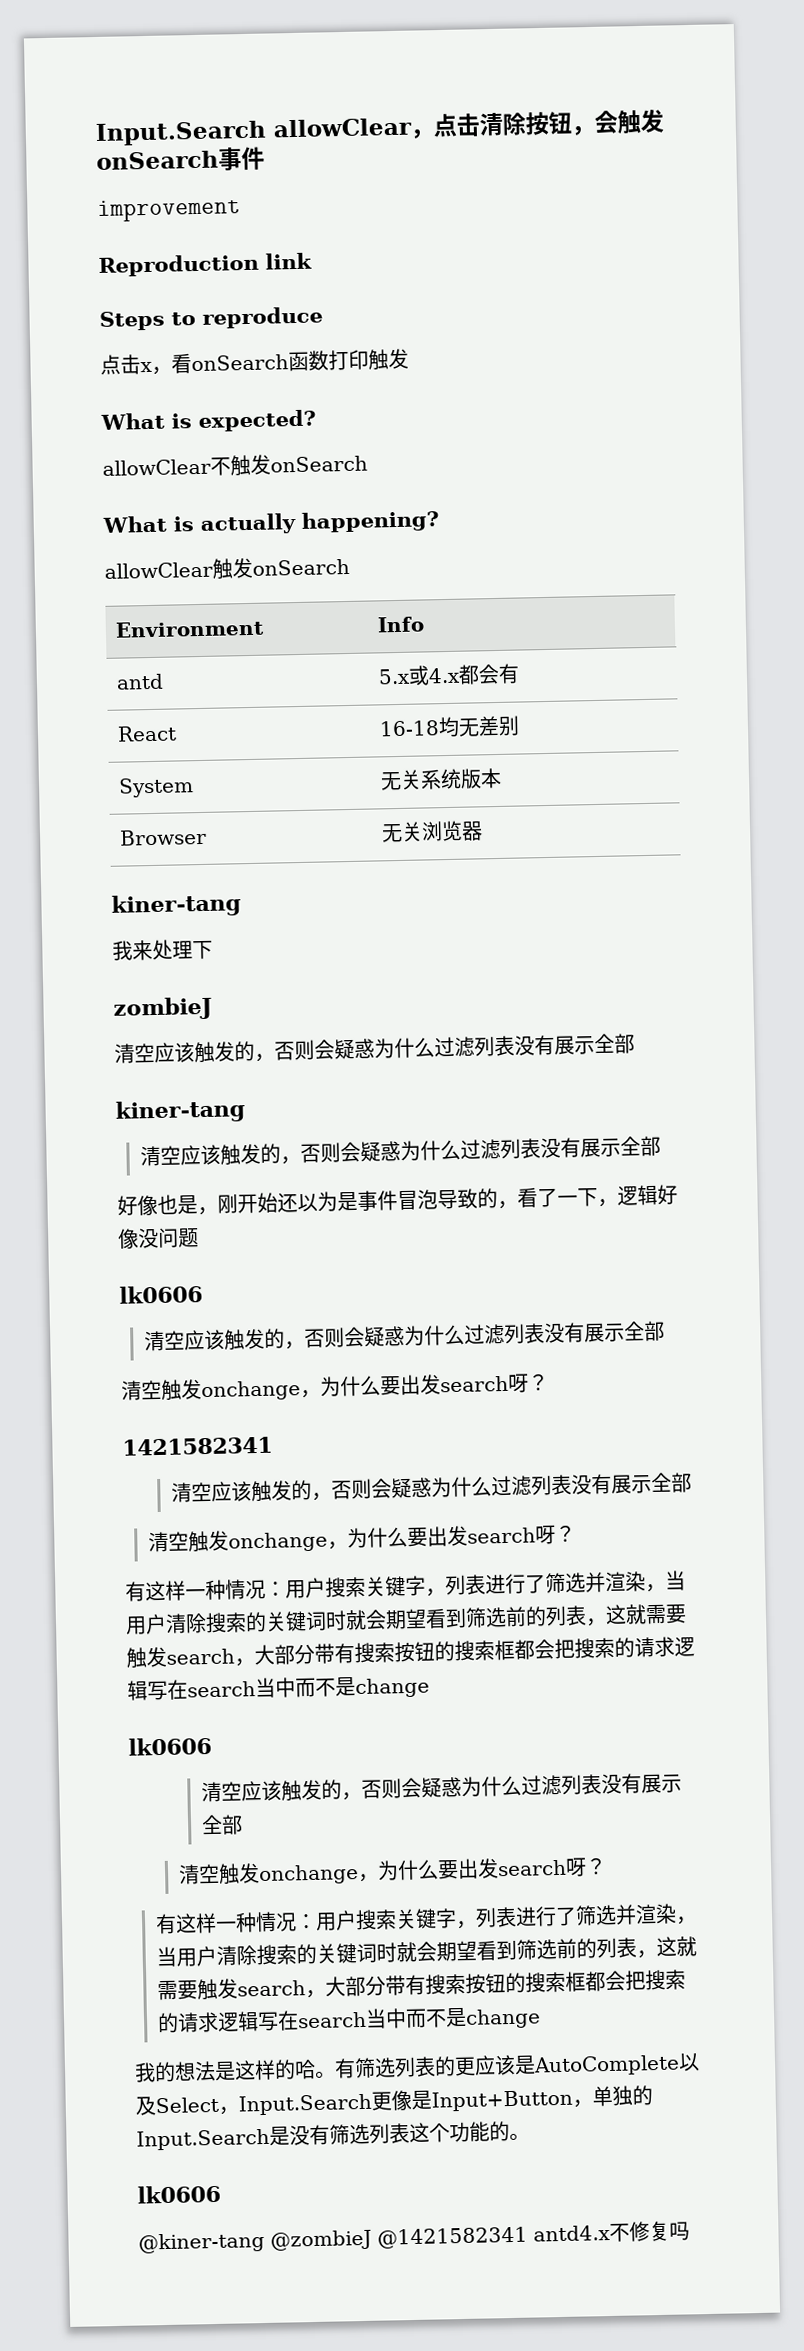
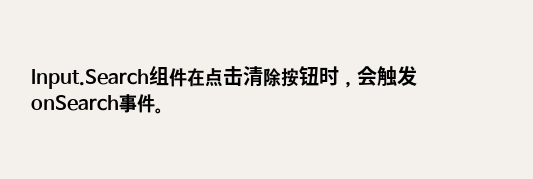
- Input.Search allowClear，点击清除按钮，会触发onSearch事件
- improvement
- Reproduction link
- Steps to reproduce
- 点击x，看onSearch函数打印触发
- What is expected?
- allowClear不触发onSearch
- What is actually happening?
- allowClear触发onSearch
- Environment | Info
- antd | 5.x或4.x都会有
- React | 16-18均无差别
- System | 无关系统版本
- Browser | 无关浏览器
- kiner-tang
- 我来处理下
- zombieJ
- 清空应该触发的，否则会疑惑为什么过滤列表没有展示全部
- kiner-tang
- 清空应该触发的，否则会疑惑为什么过滤列表没有展示全部
- 好像也是，刚开始还以为是事件冒泡导致的，看了一下，逻辑好像没问题
- lk0606
- 清空应该触发的，否则会疑惑为什么过滤列表没有展示全部
- 清空触发onchange，为什么要出发search呀？
- 1421582341
- 清空应该触发的，否则会疑惑为什么过滤列表没有展示全部
- 清空触发onchange，为什么要出发search呀？
- 有这样一种情况：用户搜索关键字，列表进行了筛选并渲染，当用户清除搜索的关键词时就会期望看到筛选前的列表，这就需要触发search，大部分带有搜索按钮的搜索框都会把搜索的请求逻辑写在search当中而不是change
- lk0606
- 清空应该触发的，否则会疑惑为什么过滤列表没有展示全部
- 清空触发onchange，为什么要出发search呀？
- 有这样一种情况：用户搜索关键字，列表进行了筛选并渲染，当用户清除搜索的关键词时就会期望看到筛选前的列表，这就需要触发search，大部分带有搜索按钮的搜索框都会把搜索的请求逻辑写在search当中而不是change
- 我的想法是这样的哈。有筛选列表的更应该是AutoComplete以及Select，Input.Search更像是Input+Button，单独的Input.Search是没有筛选列表这个功能的。
- lk0606
- @kiner-tang @zombieJ @1421582341 antd4.x不修复吗
+ Input.Search组件在点击清除按钮时，会触发onSearch事件。

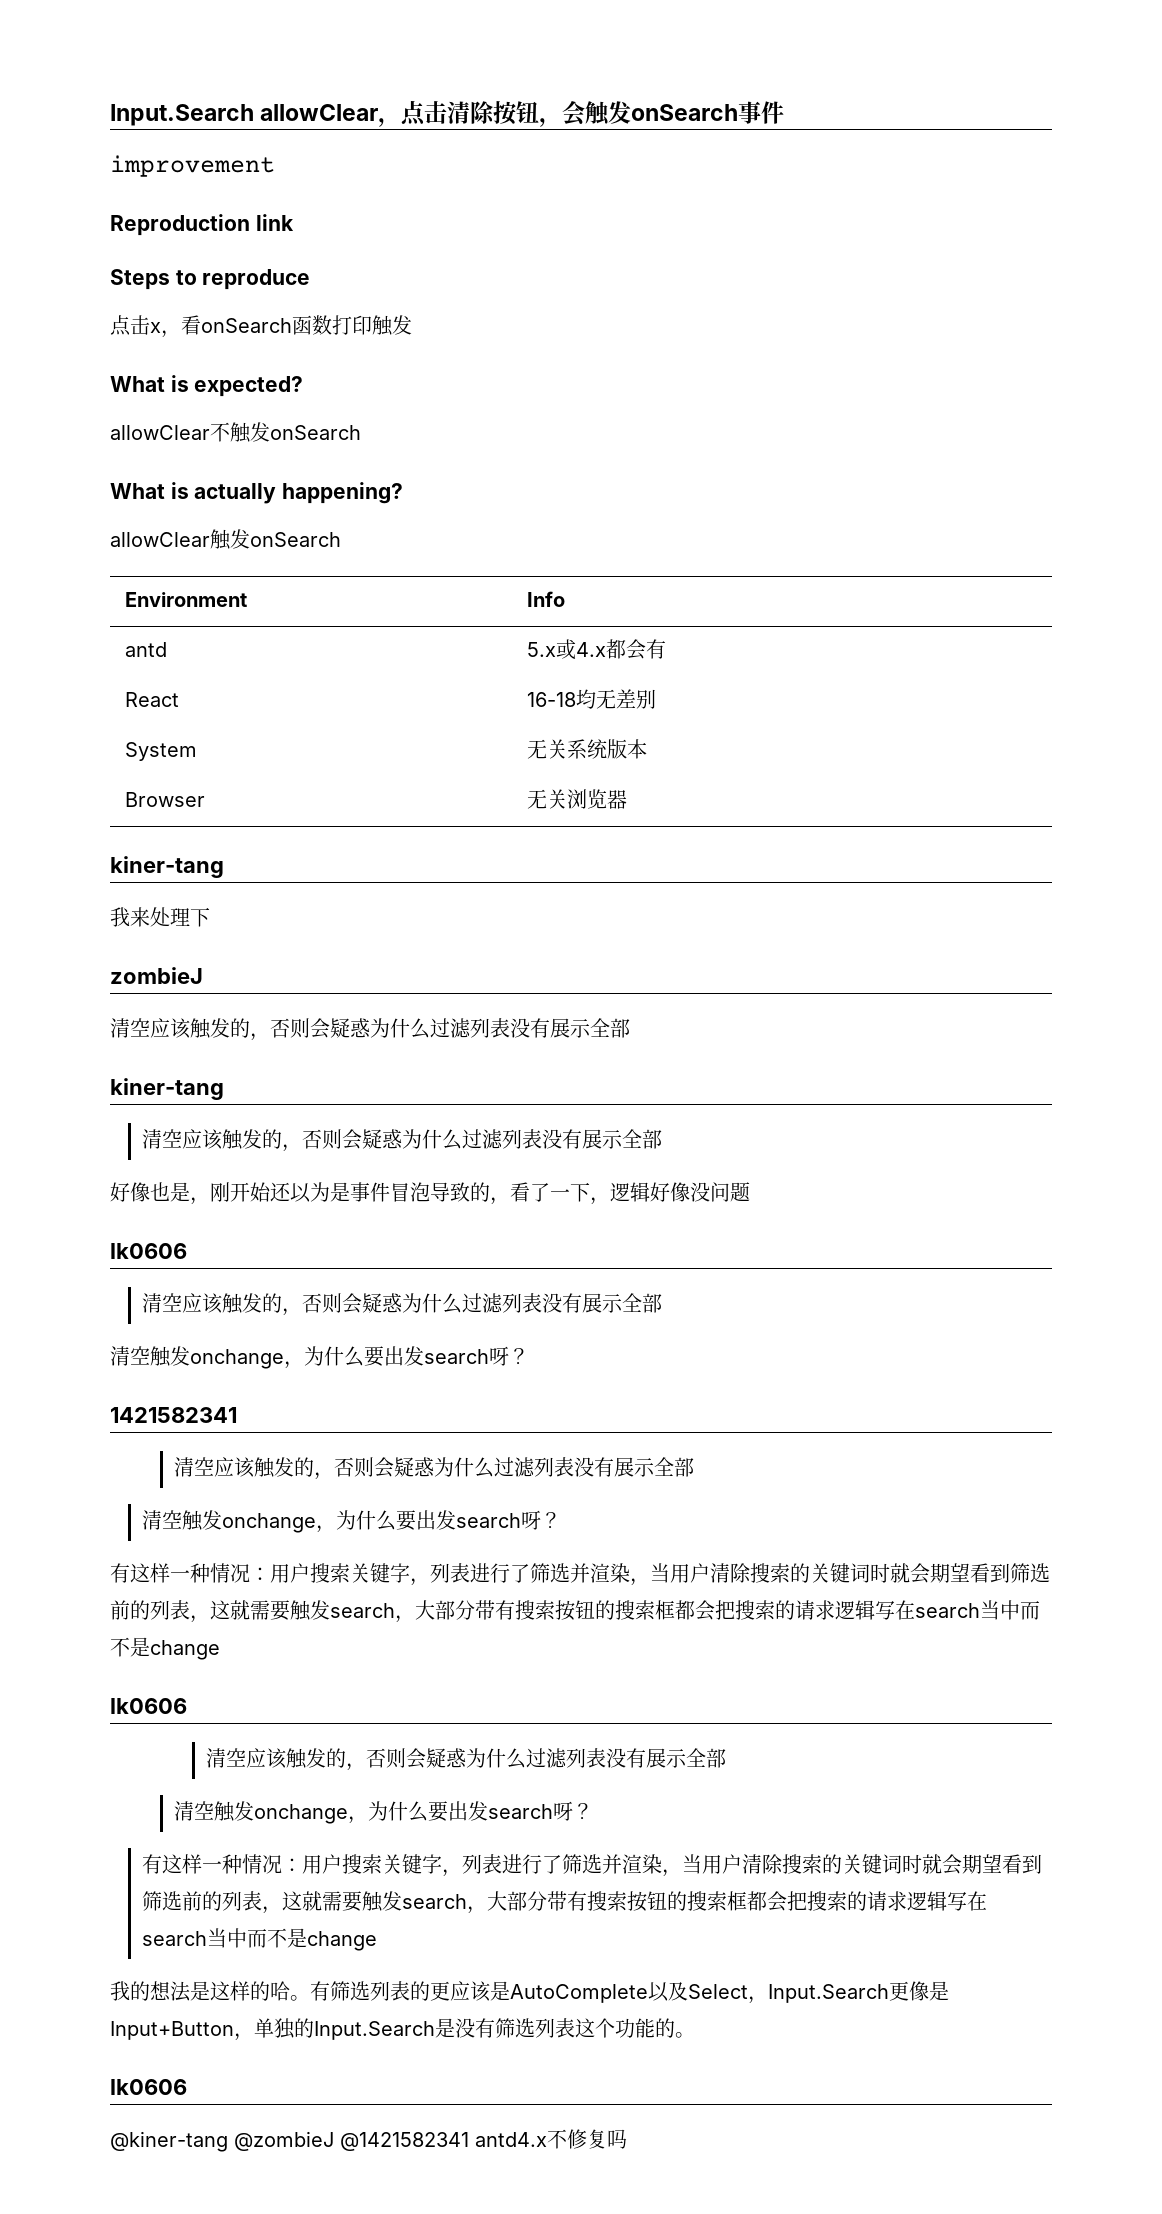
- Input.Search组件在点击清除按钮时，会触发onSearch事件。
+ Input.Search allowClear，点击清除按钮，会触发onSearch事件
+ improvement
+ Reproduction link
+ Steps to reproduce
+ 点击x，看onSearch函数打印触发
+ What is expected?
+ allowClear不触发onSearch
+ What is actually happening?
+ allowClear触发onSearch
+ Environment | Info
+ antd | 5.x或4.x都会有
+ React | 16-18均无差别
+ System | 无关系统版本
+ Browser | 无关浏览器
+ kiner-tang
+ 我来处理下
+ zombieJ
+ 清空应该触发的，否则会疑惑为什么过滤列表没有展示全部
+ kiner-tang
+ 清空应该触发的，否则会疑惑为什么过滤列表没有展示全部
+ 好像也是，刚开始还以为是事件冒泡导致的，看了一下，逻辑好像没问题
+ lk0606
+ 清空应该触发的，否则会疑惑为什么过滤列表没有展示全部
+ 清空触发onchange，为什么要出发search呀？
+ 1421582341
+ 清空应该触发的，否则会疑惑为什么过滤列表没有展示全部
+ 清空触发onchange，为什么要出发search呀？
+ 有这样一种情况：用户搜索关键字，列表进行了筛选并渲染，当用户清除搜索的关键词时就会期望看到筛选前的列表，这就需要触发search，大部分带有搜索按钮的搜索框都会把搜索的请求逻辑写在search当中而不是change
+ lk0606
+ 清空应该触发的，否则会疑惑为什么过滤列表没有展示全部
+ 清空触发onchange，为什么要出发search呀？
+ 有这样一种情况：用户搜索关键字，列表进行了筛选并渲染，当用户清除搜索的关键词时就会期望看到筛选前的列表，这就需要触发search，大部分带有搜索按钮的搜索框都会把搜索的请求逻辑写在search当中而不是change
+ 我的想法是这样的哈。有筛选列表的更应该是AutoComplete以及Select，Input.Search更像是Input+Button，单独的Input.Search是没有筛选列表这个功能的。
+ lk0606
+ @kiner-tang @zombieJ @1421582341 antd4.x不修复吗

